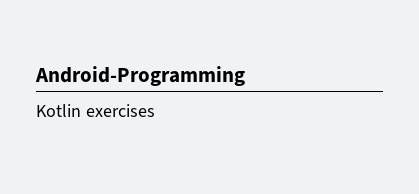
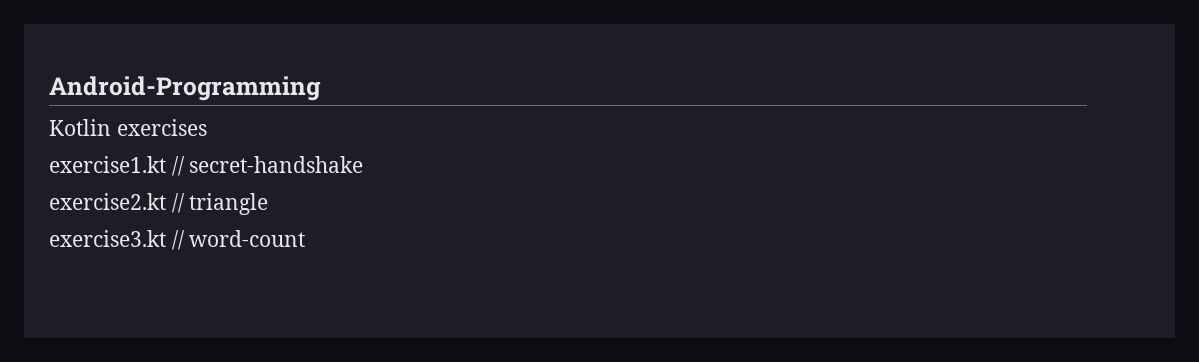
+ exercise1.kt // secret-handshake
+ exercise2.kt // triangle
+ exercise3.kt // word-count

